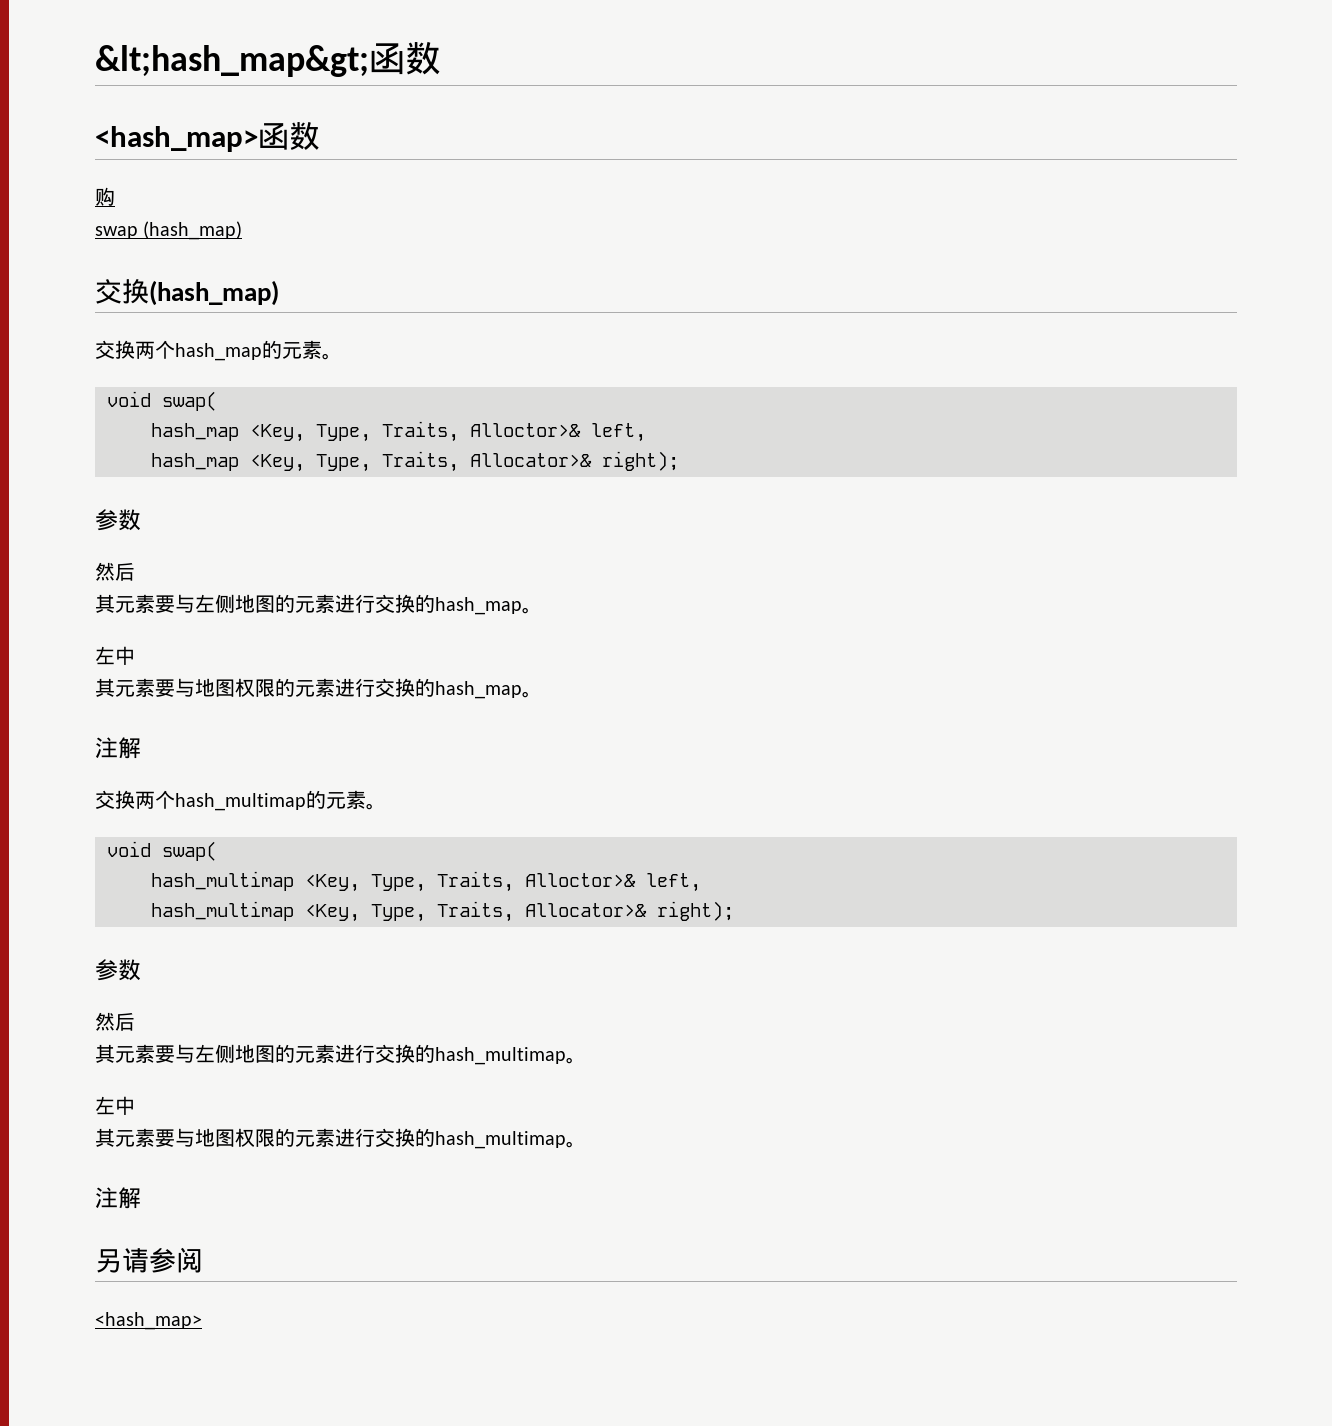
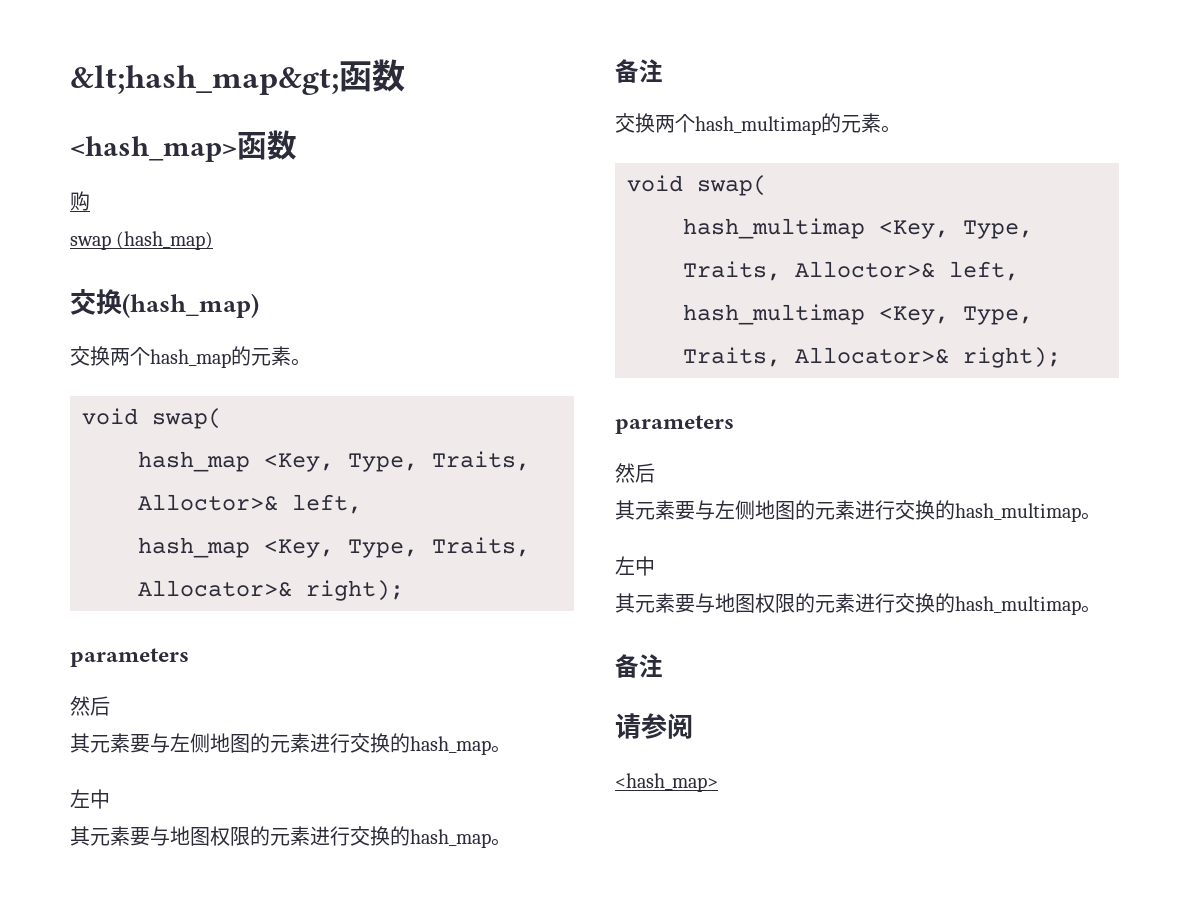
  hash_map <Key, Type, Traits, Allocator>& right);
- 参数
+ parameters
  其元素要与地图权限的元素进行交换的hash_map。
- 注解
+ 备注
  hash_multimap <Key, Type, Traits, Allocator>& right);
- 参数
+ parameters
  其元素要与地图权限的元素进行交换的hash_multimap。
- 注解
- 另请参阅
+ 备注
+ 请参阅

